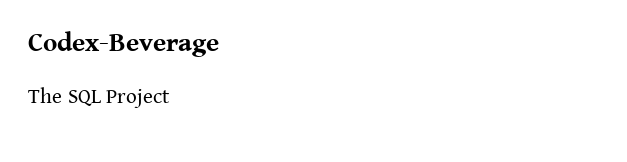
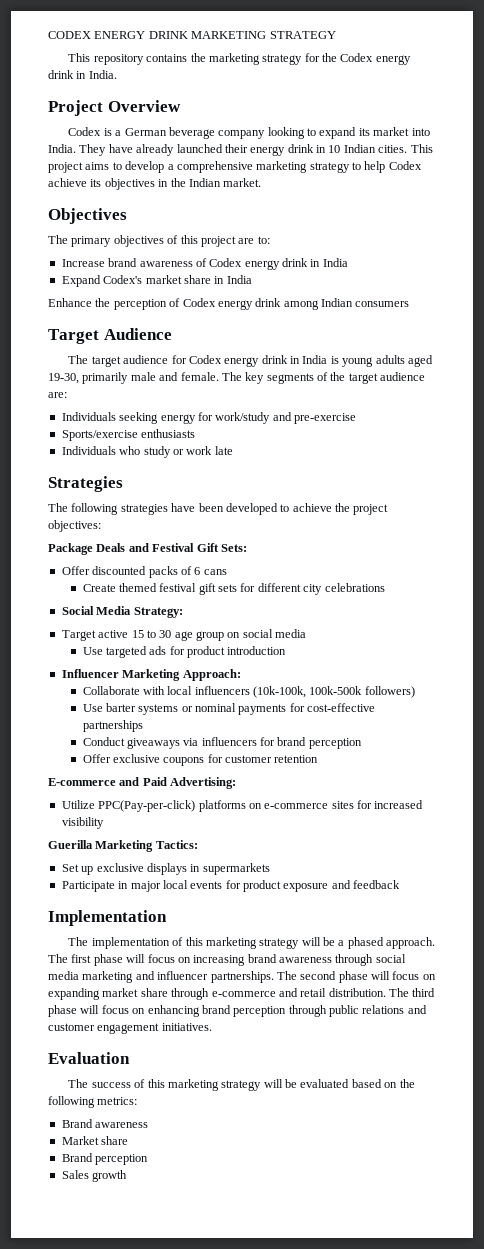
- Codex-Beverage
- The SQL Project
+ CODEX ENERGY DRINK MARKETING STRATEGY
+ This repository contains the marketing strategy for the Codex energy drink in India.
+ Project Overview
+ Codex is a German beverage company looking to expand its market into India. They have already launched their energy drink in 10 Indian cities. This project aims to develop a comprehensive marketing strategy to help Codex achieve its objectives in the Indian market.
+ Objectives
+ The primary objectives of this project are to:
+ Increase brand awareness of Codex energy drink in India
+ Expand Codex's market share in India
+ Enhance the perception of Codex energy drink among Indian consumers
+ Target Audience
+ The target audience for Codex energy drink in India is young adults aged 19-30, primarily male and female. The key segments of the target audience are:
+ Individuals seeking energy for work/study and pre-exercise
+ Sports/exercise enthusiasts
+ Individuals who study or work late
+ Strategies
+ The following strategies have been developed to achieve the project objectives:
+ Package Deals and Festival Gift Sets:
+ Offer discounted packs of 6 cans
+ Create themed festival gift sets for different city celebrations
+ Social Media Strategy:
+ Target active 15 to 30 age group on social media
+ Use targeted ads for product introduction
+ Influencer Marketing Approach:
+ Collaborate with local influencers (10k-100k, 100k-500k followers)
+ Use barter systems or nominal payments for cost-effective partnerships
+ Conduct giveaways via influencers for brand perception
+ Offer exclusive coupons for customer retention
+ E-commerce and Paid Advertising:
+ Utilize PPC(Pay-per-click) platforms on e-commerce sites for increased visibility
+ Guerilla Marketing Tactics:
+ Set up exclusive displays in supermarkets
+ Participate in major local events for product exposure and feedback
+ Implementation
+ The implementation of this marketing strategy will be a phased approach. The first phase will focus on increasing brand awareness through social media marketing and influencer partnerships. The second phase will focus on expanding market share through e-commerce and retail distribution. The third phase will focus on enhancing brand perception through public relations and customer engagement initiatives.
+ Evaluation
+ The success of this marketing strategy will be evaluated based on the following metrics:
+ Brand awareness
+ Market share
+ Brand perception
+ Sales growth

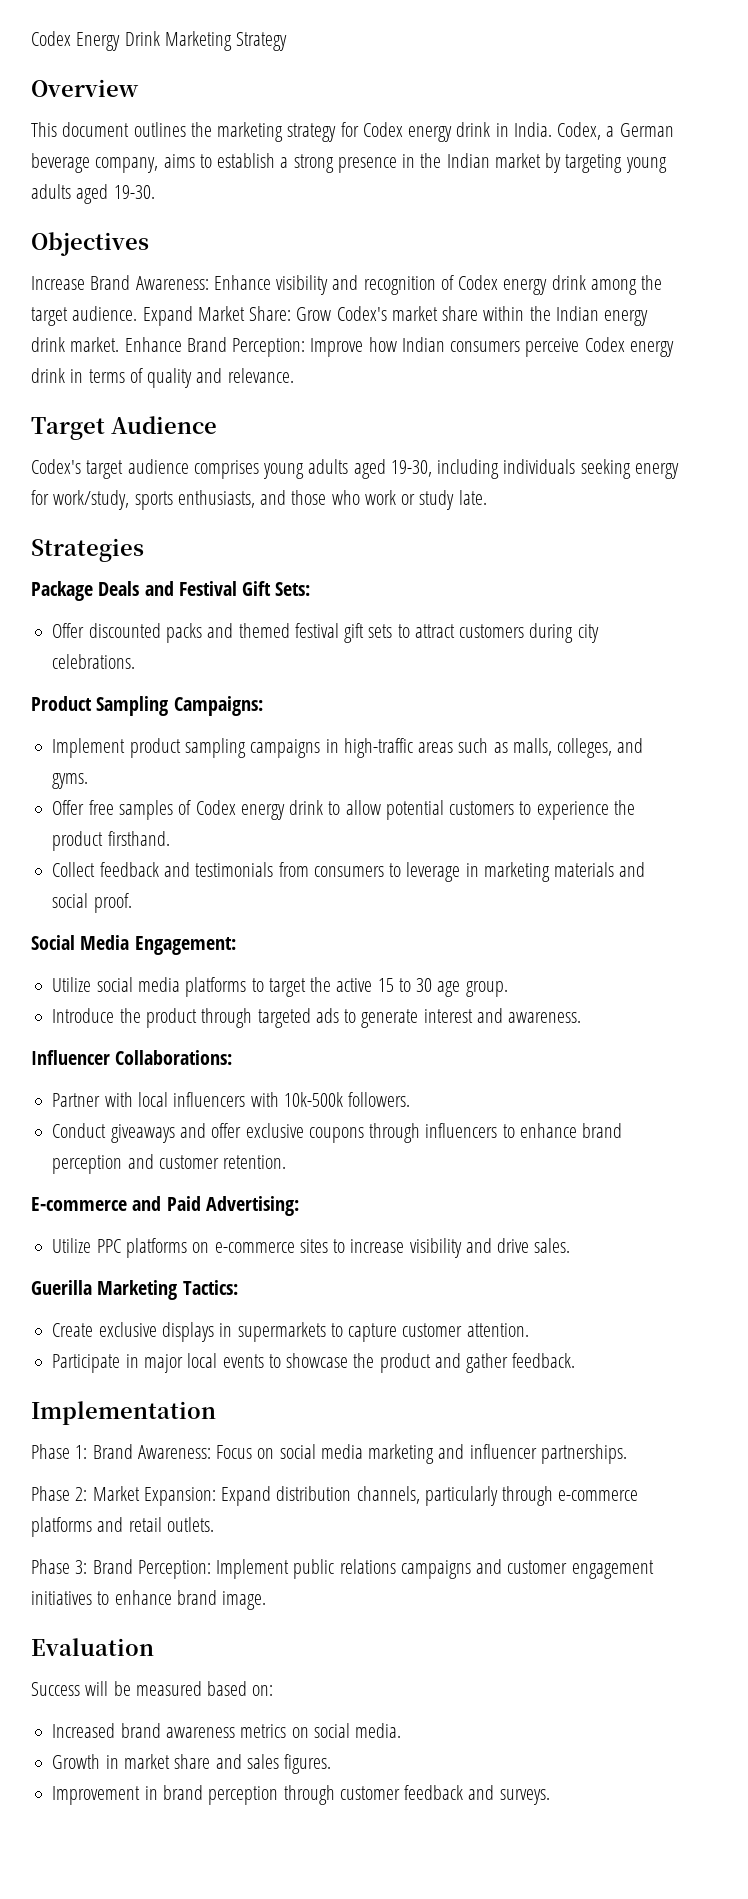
- CODEX ENERGY DRINK MARKETING STRATEGY
- This repository contains the marketing strategy for the Codex energy drink in India.
- Project Overview
- Codex is a German beverage company looking to expand its market into India. They have already launched their energy drink in 10 Indian cities. This project aims to develop a comprehensive marketing strategy to help Codex achieve its objectives in the Indian market.
+ Codex Energy Drink Marketing Strategy
+ Overview
+ This document outlines the marketing strategy for Codex energy drink in India. Codex, a German beverage company, aims to establish a strong presence in the Indian market by targeting young adults aged 19-30.
  Objectives
- The primary objectives of this project are to:
- Increase brand awareness of Codex energy drink in India
- Expand Codex's market share in India
- Enhance the perception of Codex energy drink among Indian consumers
+ Increase Brand Awareness: Enhance visibility and recognition of Codex energy drink among the target audience. Expand Market Share: Grow Codex's market share within the Indian energy drink market. Enhance Brand Perception: Improve how Indian consumers perceive Codex energy drink in terms of quality and relevance.
- The target audience for Codex energy drink in India is young adults aged 19-30, primarily male and female. The key segments of the target audience are:
- Individuals seeking energy for work/study and pre-exercise
- Sports/exercise enthusiasts
- Individuals who study or work late
+ Codex's target audience comprises young adults aged 19-30, including individuals seeking energy for work/study, sports enthusiasts, and those who work or study late.
  Strategies
- The following strategies have been developed to achieve the project objectives:
- Offer discounted packs of 6 cans
- Create themed festival gift sets for different city celebrations
- Social Media Strategy:
- Target active 15 to 30 age group on social media
- Use targeted ads for product introduction
- Influencer Marketing Approach:
- Collaborate with local influencers (10k-100k, 100k-500k followers)
- Use barter systems or nominal payments for cost-effective partnerships
- Conduct giveaways via influencers for brand perception
- Offer exclusive coupons for customer retention
+ Offer discounted packs and themed festival gift sets to attract customers during city celebrations.
+ Product Sampling Campaigns:
+ Implement product sampling campaigns in high-traffic areas such as malls, colleges, and gyms.
+ Offer free samples of Codex energy drink to allow potential customers to experience the product firsthand.
+ Collect feedback and testimonials from consumers to leverage in marketing materials and social proof.
+ Social Media Engagement:
+ Utilize social media platforms to target the active 15 to 30 age group.
+ Introduce the product through targeted ads to generate interest and awareness.
+ Influencer Collaborations:
+ Partner with local influencers with 10k-500k followers.
+ Conduct giveaways and offer exclusive coupons through influencers to enhance brand perception and customer retention.
- Utilize PPC(Pay-per-click) platforms on e-commerce sites for increased visibility
+ Utilize PPC platforms on e-commerce sites to increase visibility and drive sales.
- Set up exclusive displays in supermarkets
+ Create exclusive displays in supermarkets to capture customer attention.
- Participate in major local events for product exposure and feedback
+ Participate in major local events to showcase the product and gather feedback.
  Implementation
- The implementation of this marketing strategy will be a phased approach. The first phase will focus on increasing brand awareness through social media marketing and influencer partnerships. The second phase will focus on expanding market share through e-commerce and retail distribution. The third phase will focus on enhancing brand perception through public relations and customer engagement initiatives.
+ Phase 1: Brand Awareness: Focus on social media marketing and influencer partnerships.
+ Phase 2: Market Expansion: Expand distribution channels, particularly through e-commerce platforms and retail outlets.
+ Phase 3: Brand Perception: Implement public relations campaigns and customer engagement initiatives to enhance brand image.
  Evaluation
- The success of this marketing strategy will be evaluated based on the following metrics:
- Brand awareness
- Market share
- Brand perception
- Sales growth
+ Success will be measured based on:
+ Increased brand awareness metrics on social media.
+ Growth in market share and sales figures.
+ Improvement in brand perception through customer feedback and surveys.

